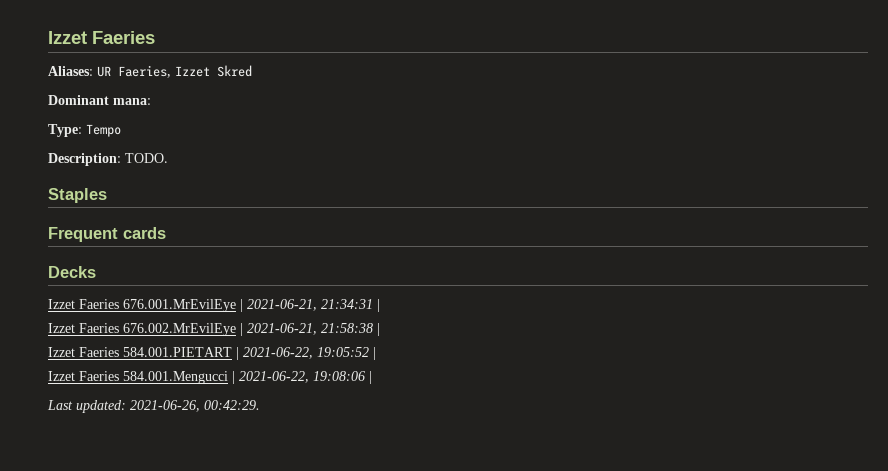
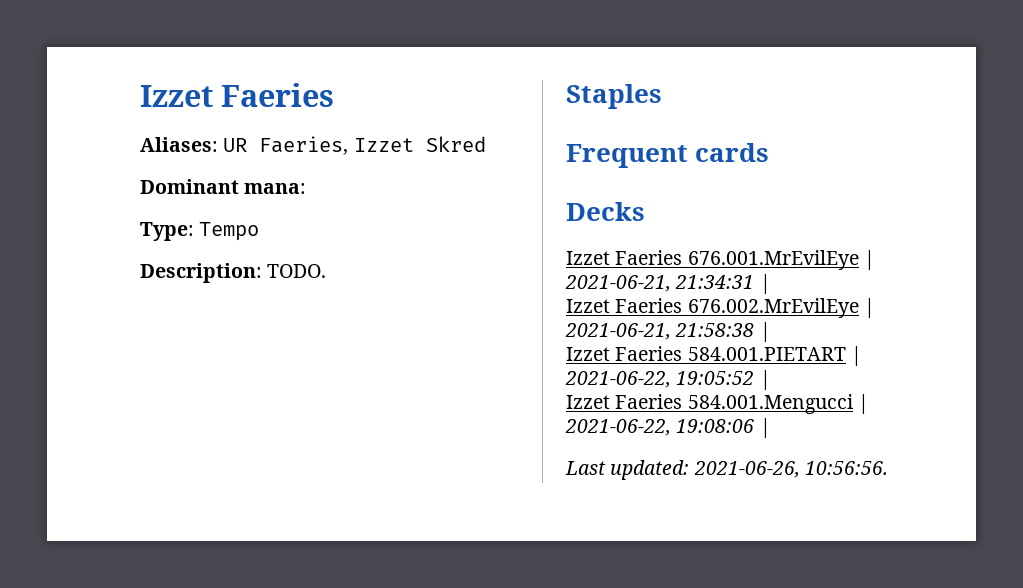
- Last updated: 2021-06-26, 00:42:29.
+ Last updated: 2021-06-26, 10:56:56.

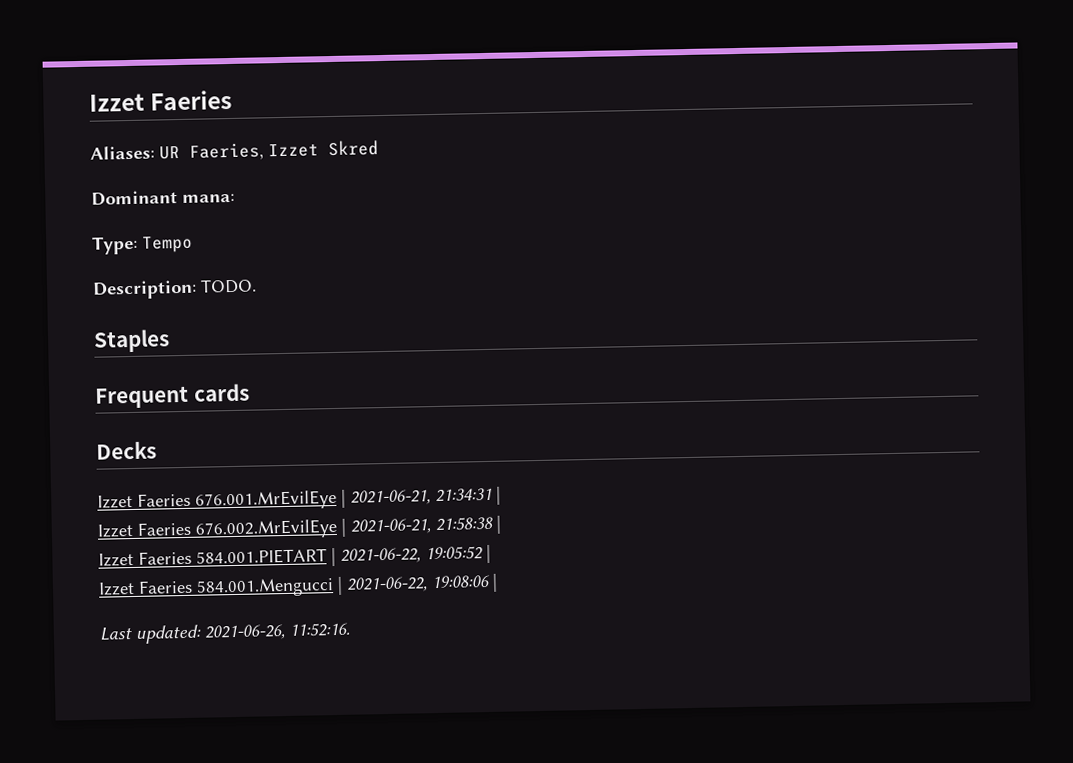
- Last updated: 2021-06-26, 10:56:56.
+ Last updated: 2021-06-26, 11:52:16.

